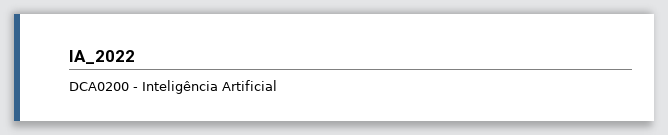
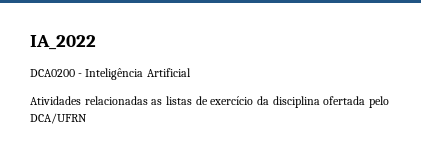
+ Atividades relacionadas as listas de exercício da disciplina ofertada pelo DCA/UFRN

